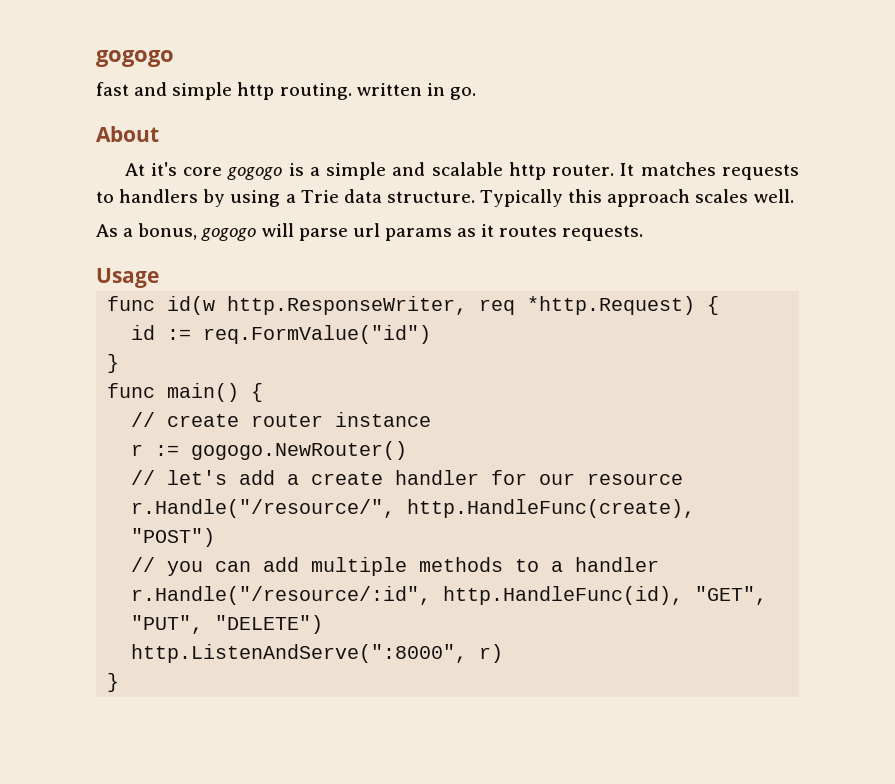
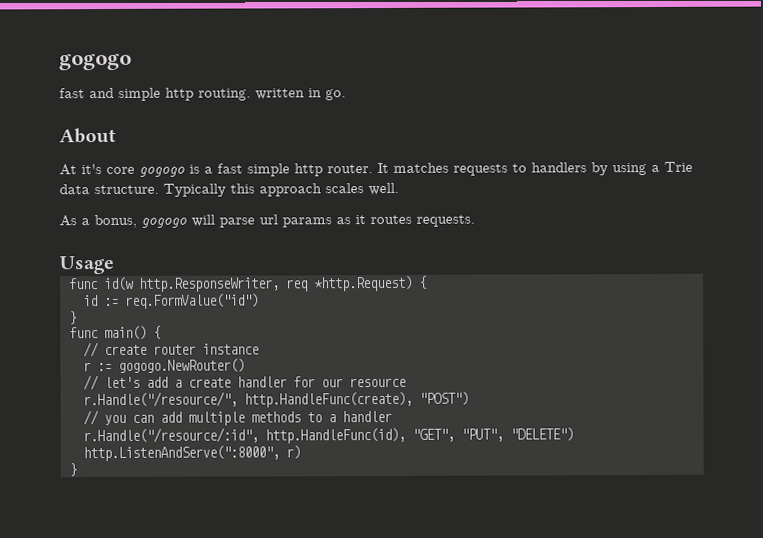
- At it's core gogogo is a simple and scalable http router.
+ At it's core gogogo is a fast simple http router.

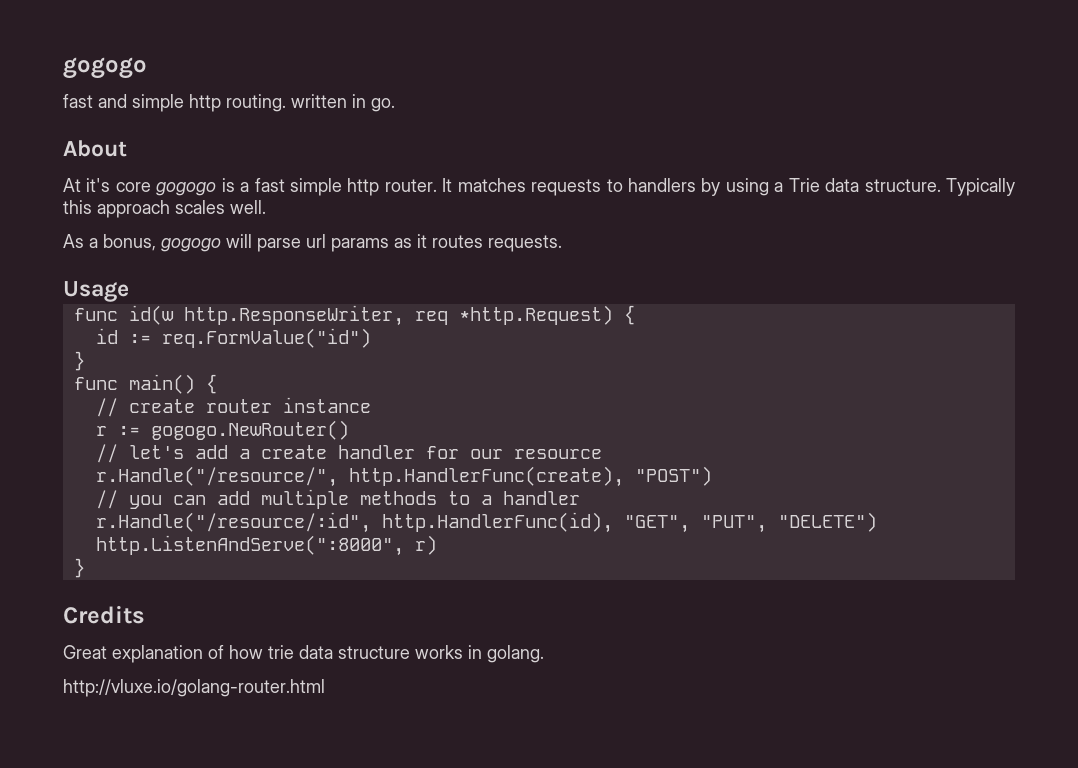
- r.Handle("/resource/", http.HandleFunc(create), "POST")
+ r.Handle("/resource/", http.HandlerFunc(create), "POST")
- r.Handle("/resource/:id", http.HandleFunc(id), "GET", "PUT", "DELETE")
+ r.Handle("/resource/:id", http.HandlerFunc(id), "GET", "PUT", "DELETE")
+ Credits
+ Great explanation of how trie data structure works in golang.
+ http://vluxe.io/golang-router.html

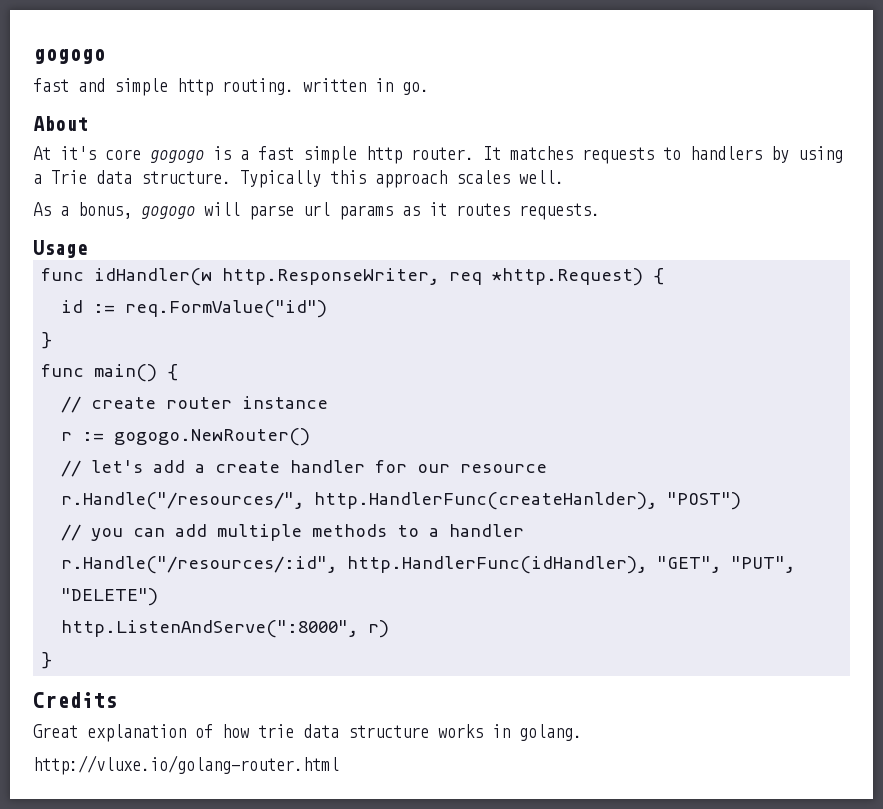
- func id(w http.ResponseWriter, req *http.Request) {
+ func idHandler(w http.ResponseWriter, req *http.Request) {
- r.Handle("/resource/", http.HandlerFunc(create), "POST")
+ r.Handle("/resources/", http.HandlerFunc(createHanlder), "POST")
- r.Handle("/resource/:id", http.HandlerFunc(id), "GET", "PUT", "DELETE")
+ r.Handle("/resources/:id", http.HandlerFunc(idHandler), "GET", "PUT", "DELETE")

